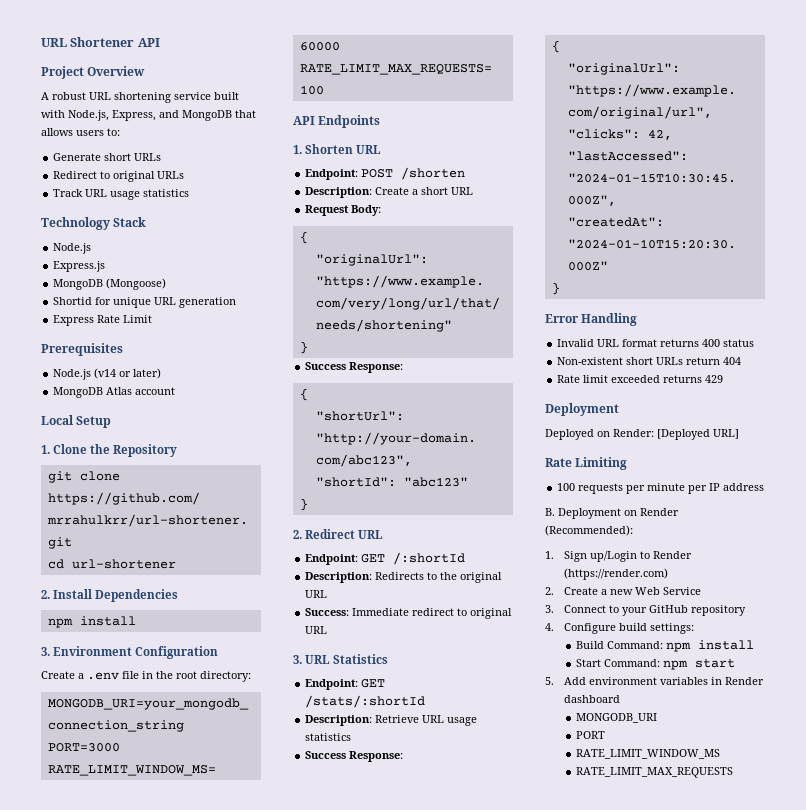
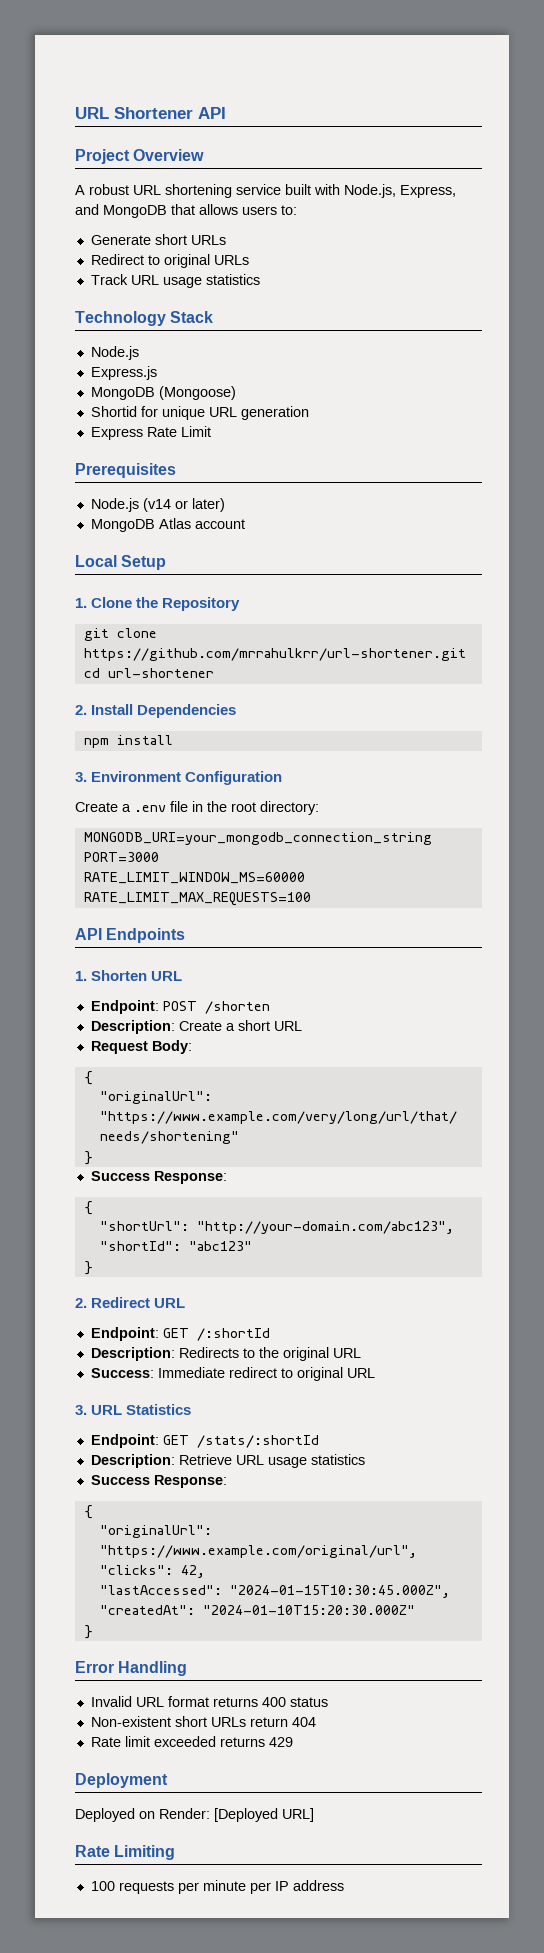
- B. Deployment on Render (Recommended):
- 1. Sign up/Login to Render (https://render.com)
- 2. Create a new Web Service
- 3. Connect to your GitHub repository
- 4. Configure build settings:
- Build Command: npm install
- Start Command: npm start
- 5. Add environment variables in Render dashboard
- MONGODB_URI
- PORT
- RATE_LIMIT_WINDOW_MS
- RATE_LIMIT_MAX_REQUESTS

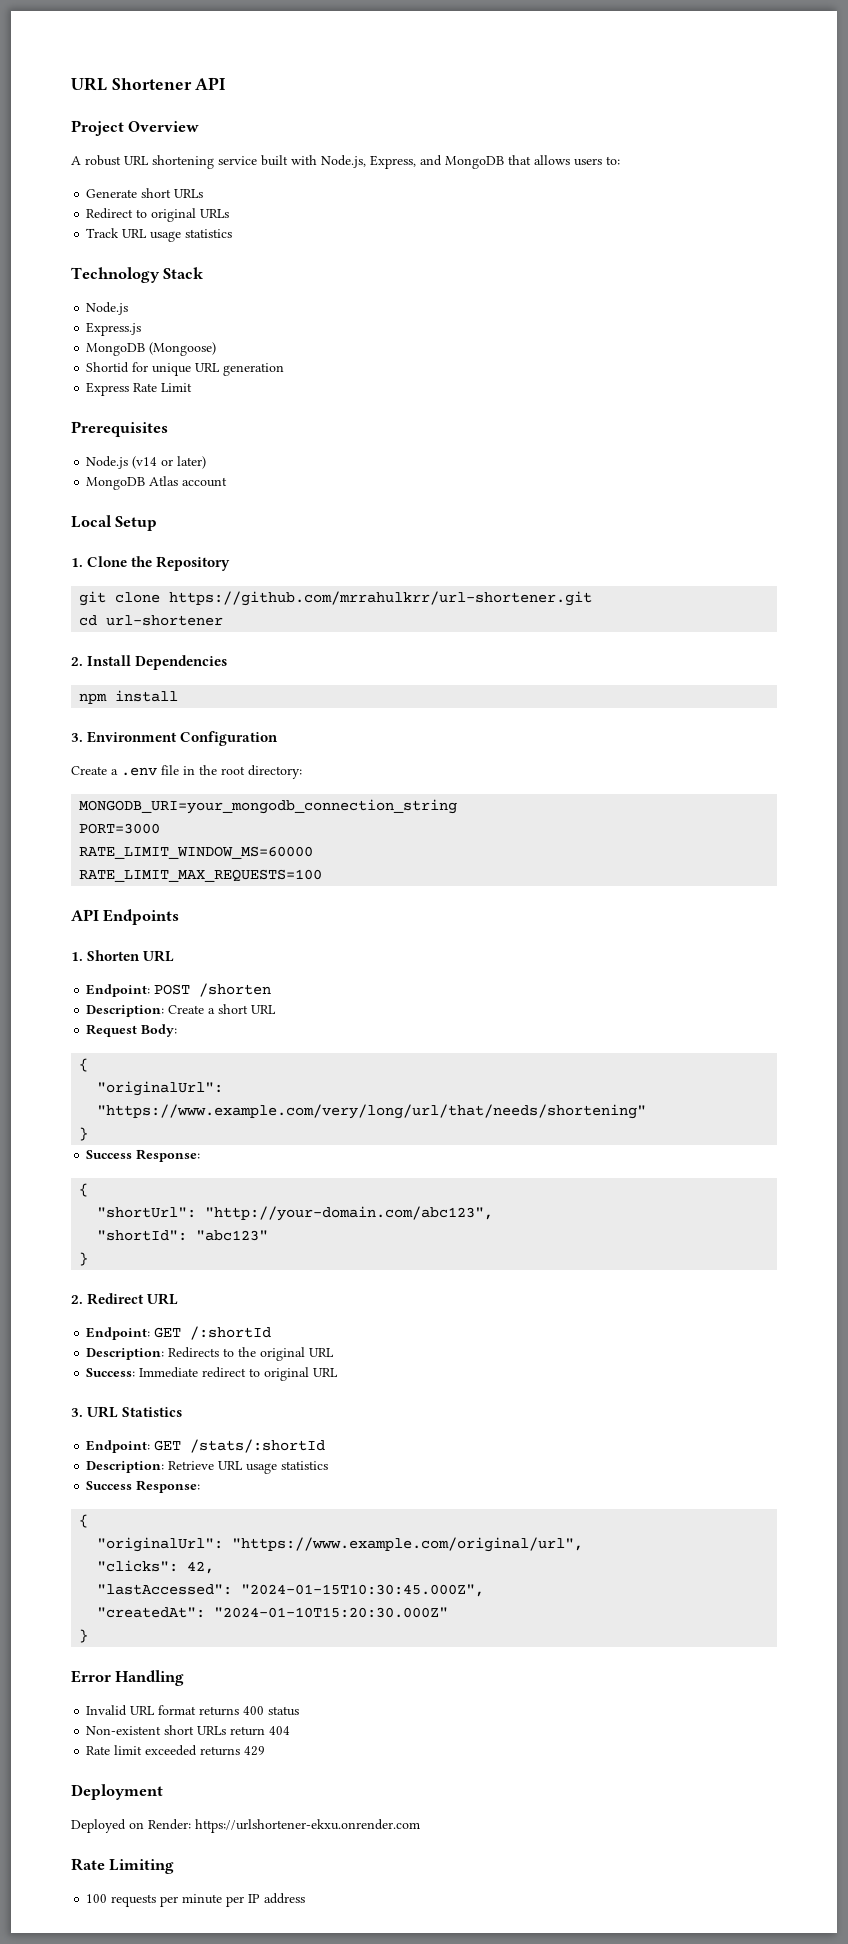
- Deployed on Render: [Deployed URL]
+ Deployed on Render: https://urlshortener-ekxu.onrender.com

